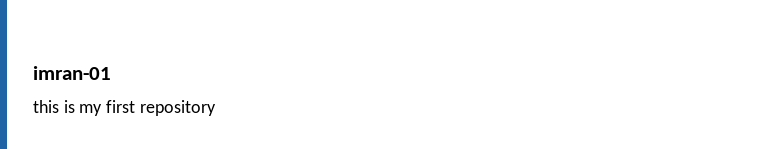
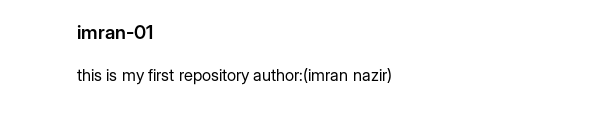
- this is my first repository
+ this is my first repository author:(imran nazir)

